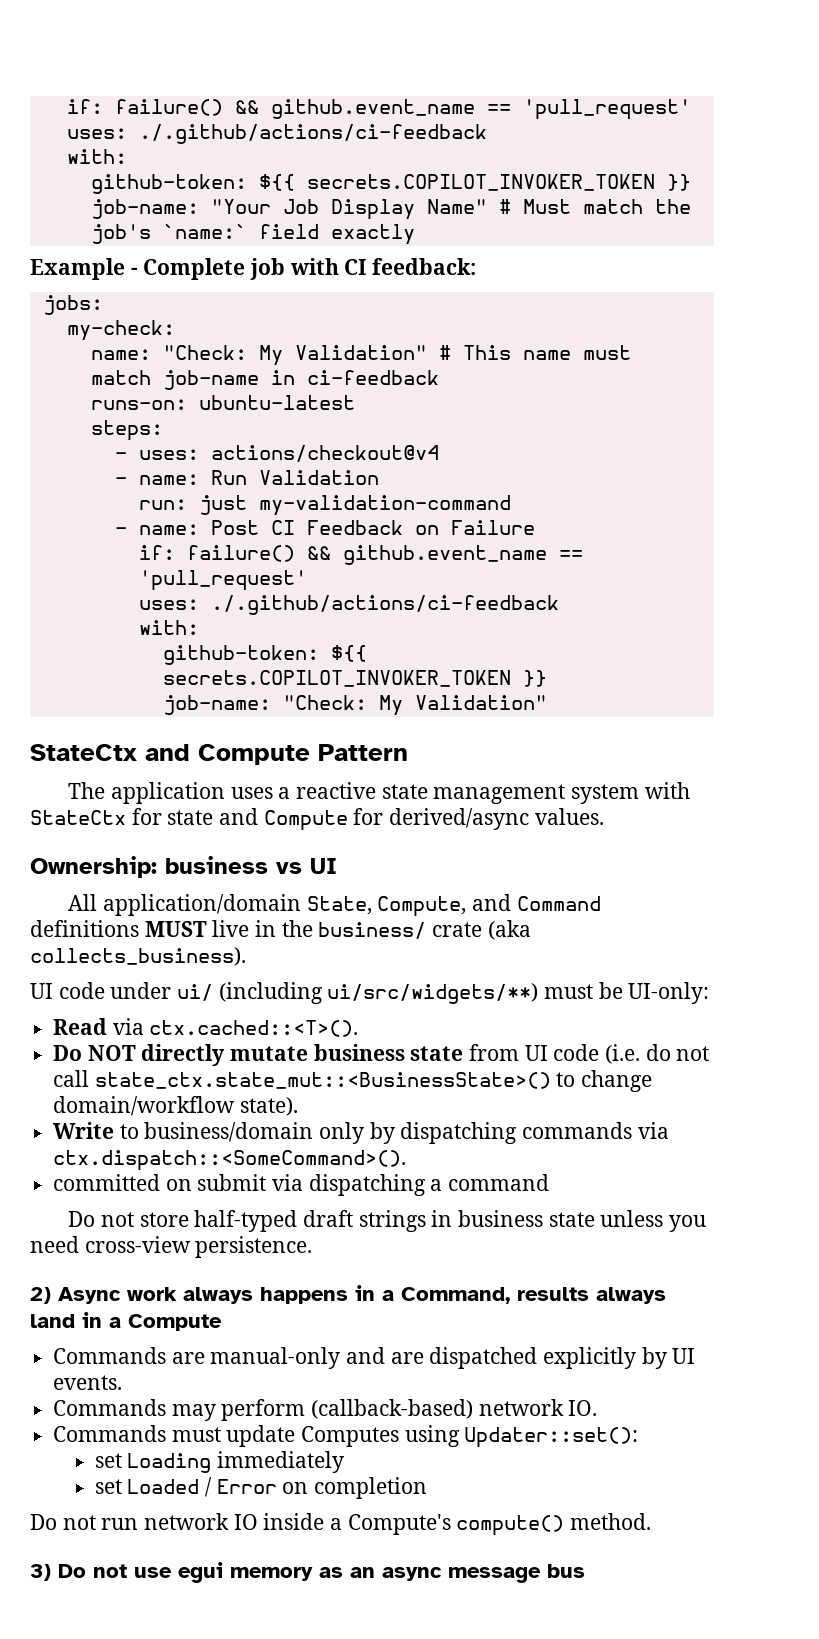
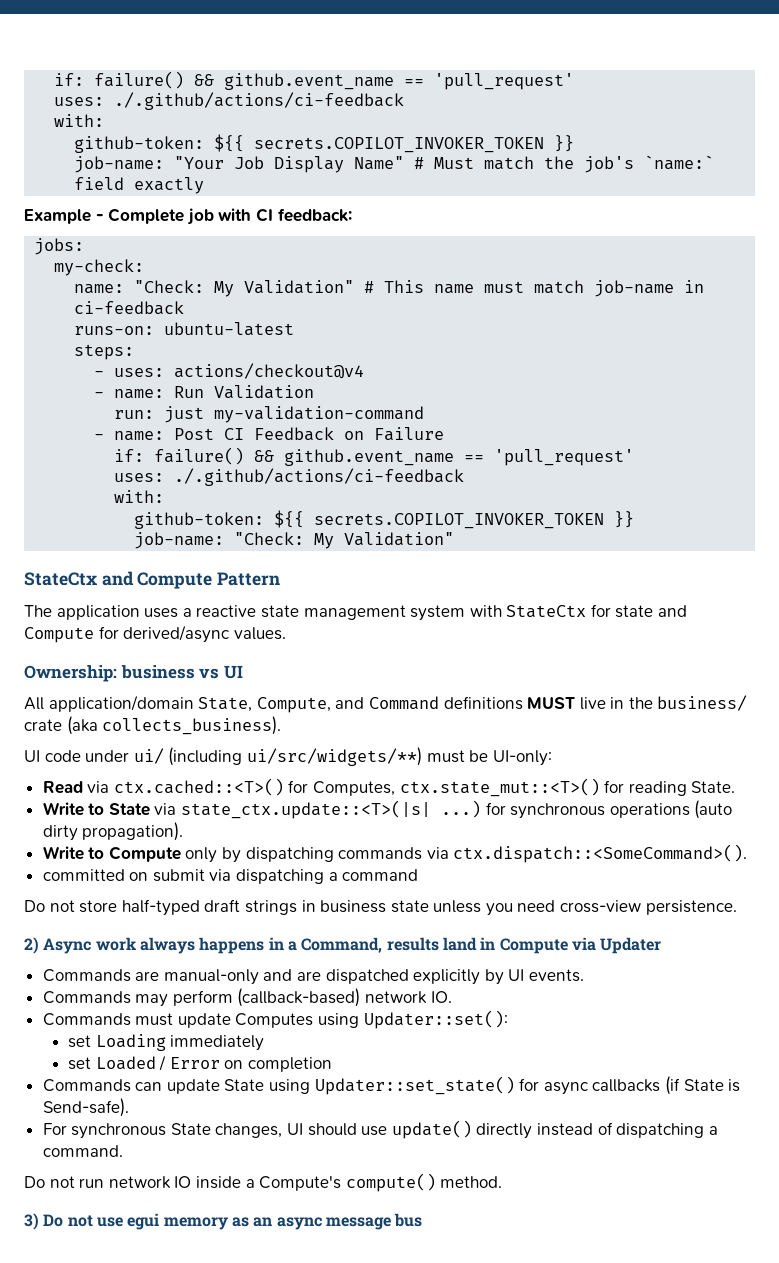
- Read via ctx.cached::<T>().
- Do NOT directly mutate business state from UI code (i.e. do not call state_ctx.state_mut::<BusinessState>() to change domain/workflow state).
- Write to business/domain only by dispatching commands via ctx.dispatch::<SomeCommand>().
+ Read via ctx.cached::<T>() for Computes, ctx.state_mut::<T>() for reading State.
+ Write to State via state_ctx.update::<T>(|s| ...) for synchronous operations (auto dirty propagation).
+ Write to Compute only by dispatching commands via ctx.dispatch::<SomeCommand>().
- 2) Async work always happens in a Command, results always land in a Compute
+ 2) Async work always happens in a Command, results land in Compute via Updater
+ Commands can update State using Updater::set_state() for async callbacks (if State is Send-safe).
+ For synchronous State changes, UI should use update() directly instead of dispatching a command.

